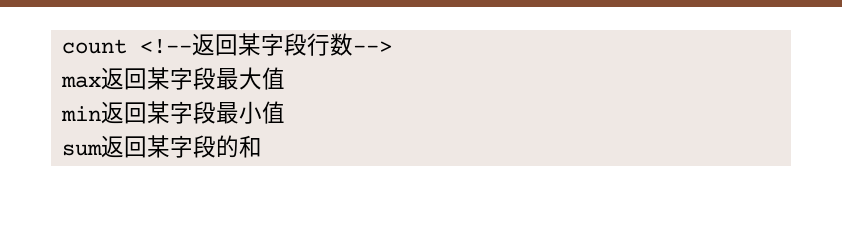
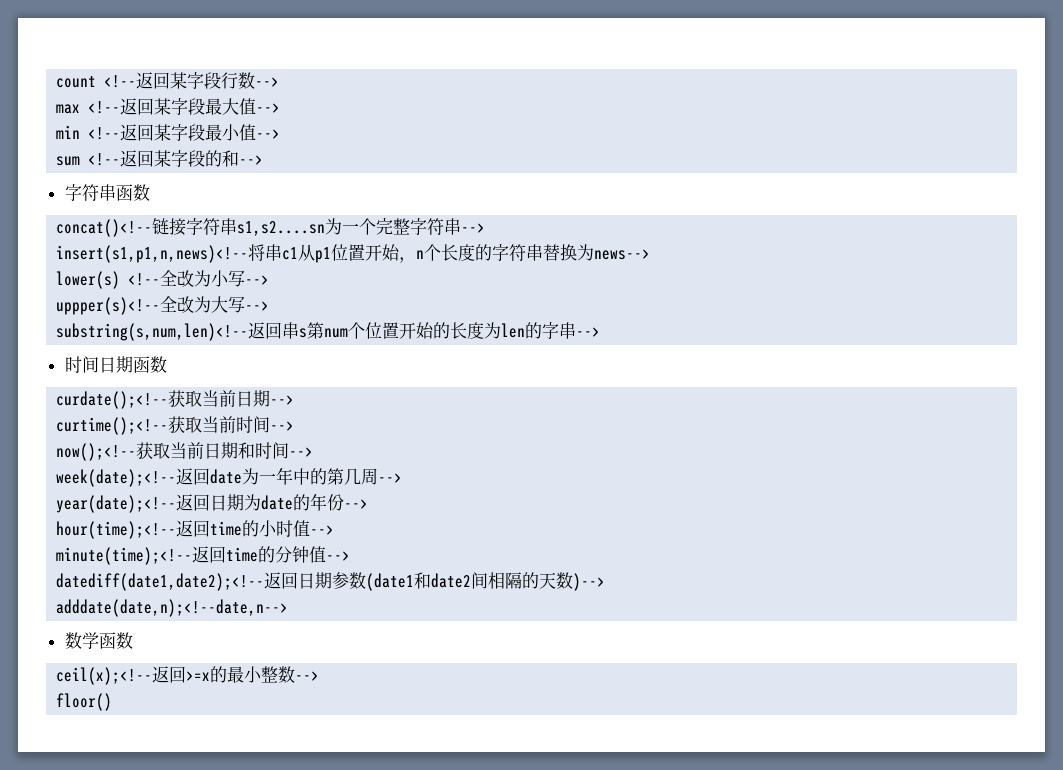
- max返回某字段最大值
+ max <!--返回某字段最大值-->
- min返回某字段最小值
+ min <!--返回某字段最小值-->
- sum返回某字段的和
+ sum <!--返回某字段的和-->
+ 字符串函数
+ concat()<!--链接字符串s1,s2....sn为一个完整字符串-->
+ insert(s1,p1,n,news)<!--将串c1从p1位置开始，n个长度的字符串替换为news-->
+ lower(s) <!--全改为小写-->
+ uppper(s)<!--全改为大写-->
+ substring(s,num,len)<!--返回串s第num个位置开始的长度为len的字串-->
+ 时间日期函数
+ curdate();<!--获取当前日期-->
+ curtime();<!--获取当前时间-->
+ now();<!--获取当前日期和时间-->
+ week(date);<!--返回date为一年中的第几周-->
+ year(date);<!--返回日期为date的年份-->
+ hour(time);<!--返回time的小时值-->
+ minute(time);<!--返回time的分钟值-->
+ datediff(date1,date2);<!--返回日期参数(date1和date2间相隔的天数)-->
+ adddate(date,n);<!--date,n-->
+ 数学函数
+ ceil(x);<!--返回>=x的最小整数-->
+ floor()

